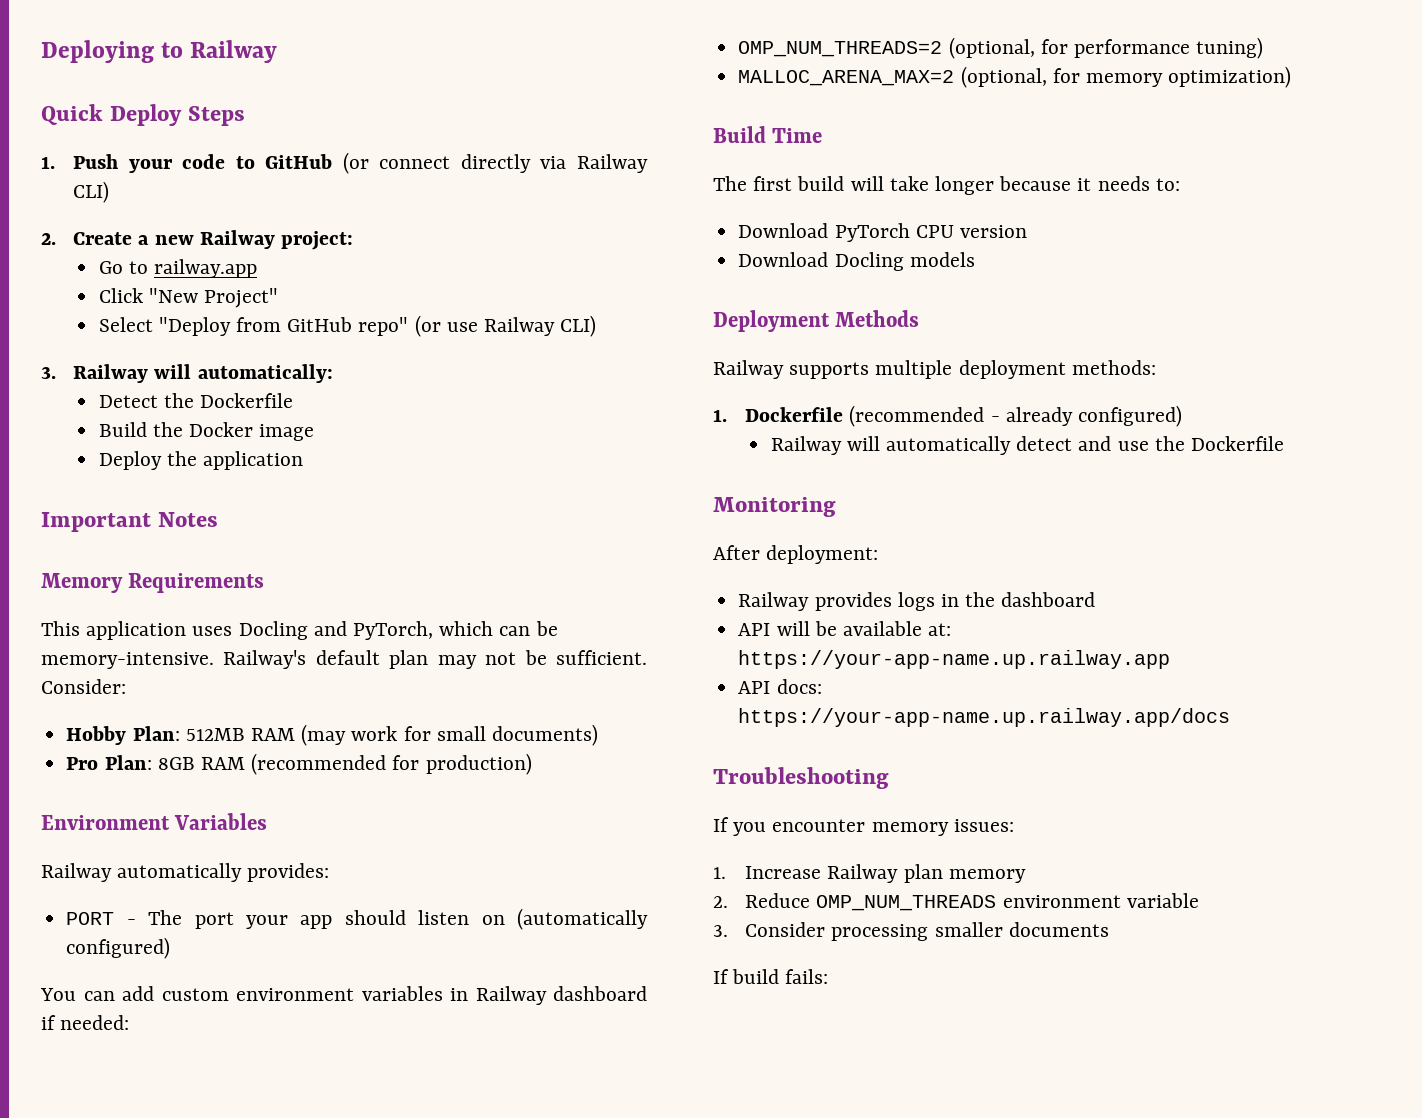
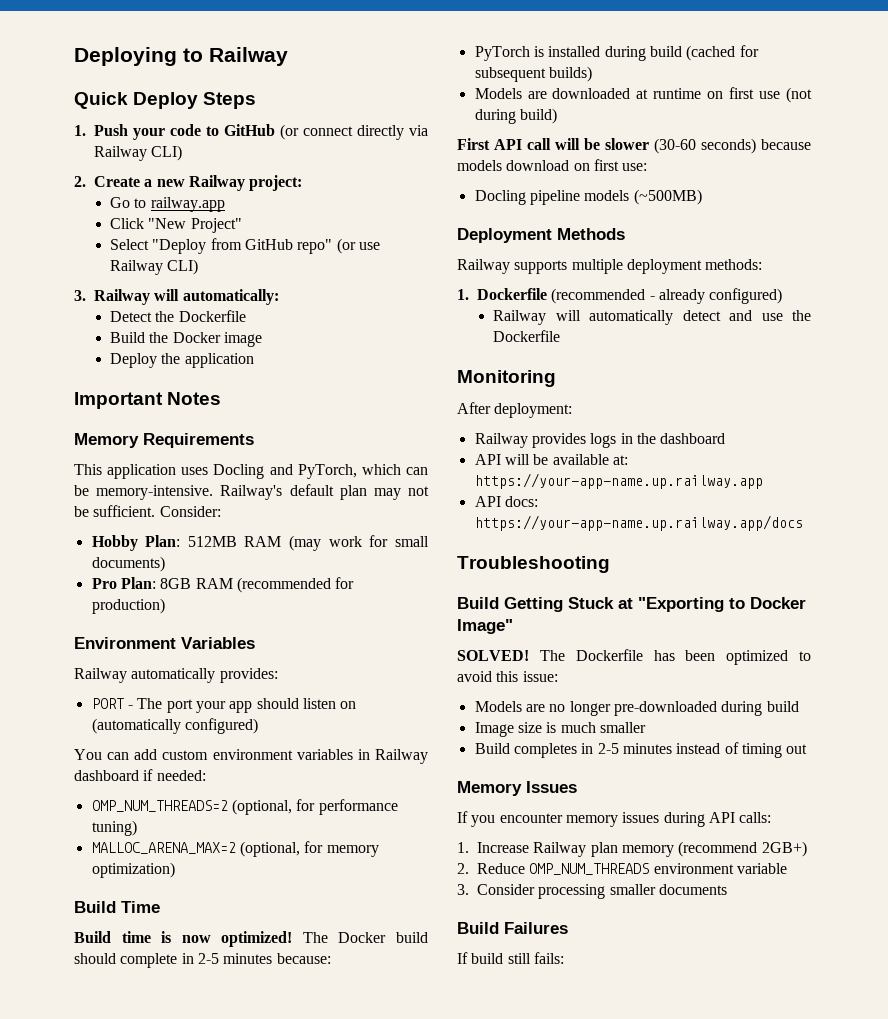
- The first build will take longer because it needs to:
- Download PyTorch CPU version
- Download Docling models
+ Build time is now optimized! The Docker build should complete in 2-5 minutes because:
+ PyTorch is installed during build (cached for subsequent builds)
+ Models are downloaded at runtime on first use (not during build)
+ First API call will be slower (30-60 seconds) because models download on first use:
+ Docling pipeline models (~500MB)
+ Build Getting Stuck at "Exporting to Docker Image"
+ SOLVED! The Dockerfile has been optimized to avoid this issue:
+ Models are no longer pre-downloaded during build
+ Image size is much smaller
+ Build completes in 2-5 minutes instead of timing out
+ Memory Issues
- If you encounter memory issues:
+ If you encounter memory issues during API calls:
- 1. Increase Railway plan memory
+ 1. Increase Railway plan memory (recommend 2GB+)
+ Build Failures
- If build fails:
+ If build still fails:

